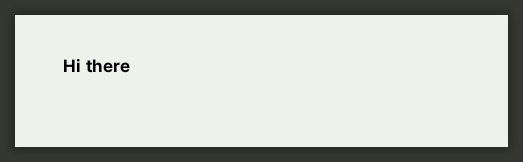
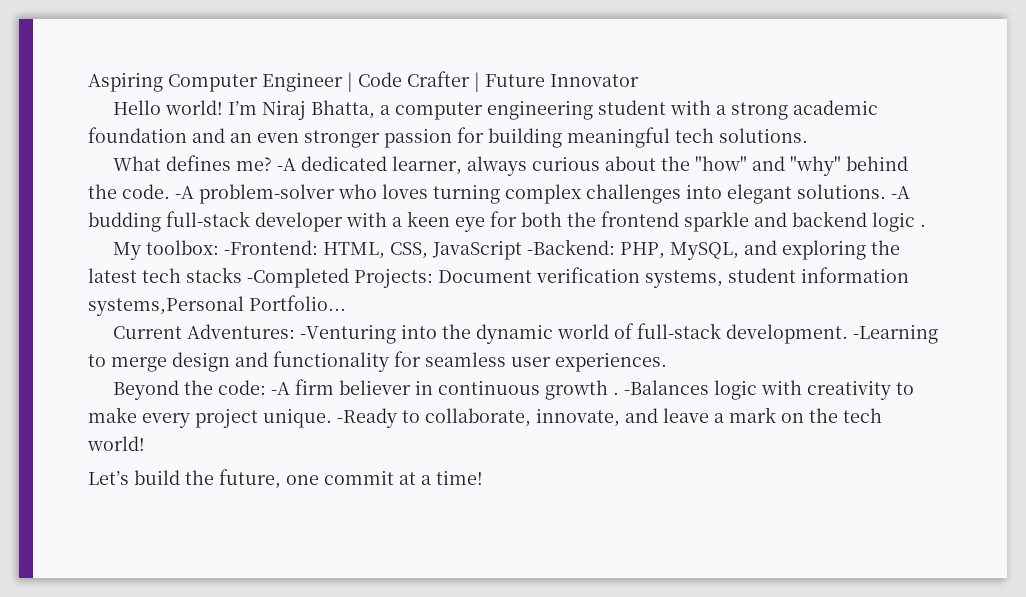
- Hi there
+ Aspiring Computer Engineer | Code Crafter | Future Innovator
+ Hello world! I’m Niraj Bhatta, a computer engineering student with a strong academic foundation and an even stronger passion for building meaningful tech solutions.
+ What defines me? -A dedicated learner, always curious about the "how" and "why" behind the code. -A problem-solver who loves turning complex challenges into elegant solutions. -A budding full-stack developer with a keen eye for both the frontend sparkle and backend logic .
+ My toolbox: -Frontend: HTML, CSS, JavaScript -Backend: PHP, MySQL, and exploring the latest tech stacks -Completed Projects: Document verification systems, student information systems,Personal Portfolio...
+ Current Adventures: -Venturing into the dynamic world of full-stack development. -Learning to merge design and functionality for seamless user experiences.
+ Beyond the code: -A firm believer in continuous growth . -Balances logic with creativity to make every project unique. -Ready to collaborate, innovate, and leave a mark on the tech world!
+ Let’s build the future, one commit at a time!

